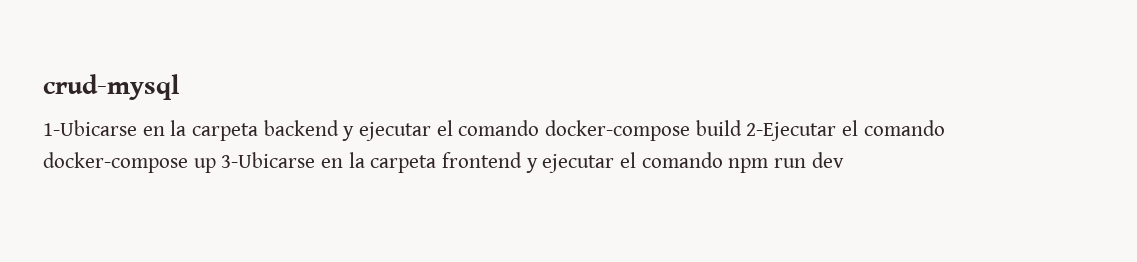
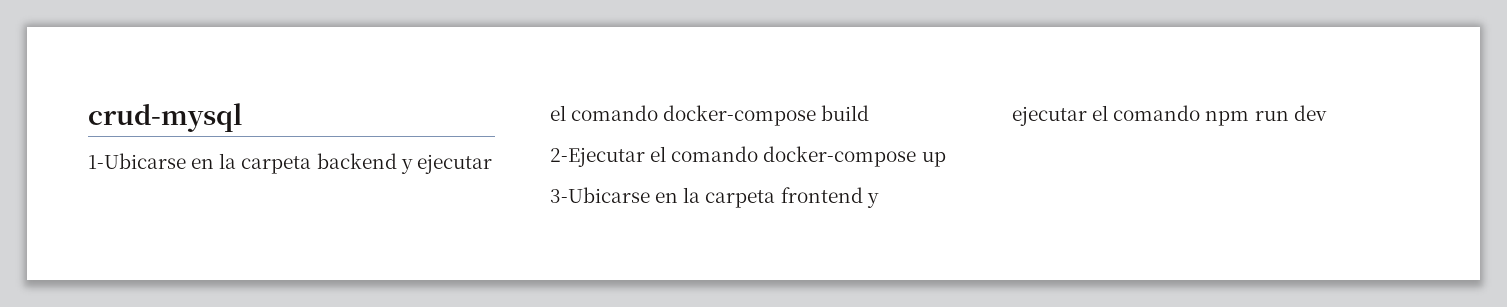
- 1-Ubicarse en la carpeta backend y ejecutar el comando docker-compose build 2-Ejecutar el comando docker-compose up 3-Ubicarse en la carpeta frontend y ejecutar el comando npm run dev
+ 1-Ubicarse en la carpeta backend y ejecutar el comando docker-compose build
+ 2-Ejecutar el comando docker-compose up
+ 3-Ubicarse en la carpeta frontend y ejecutar el comando npm run dev

